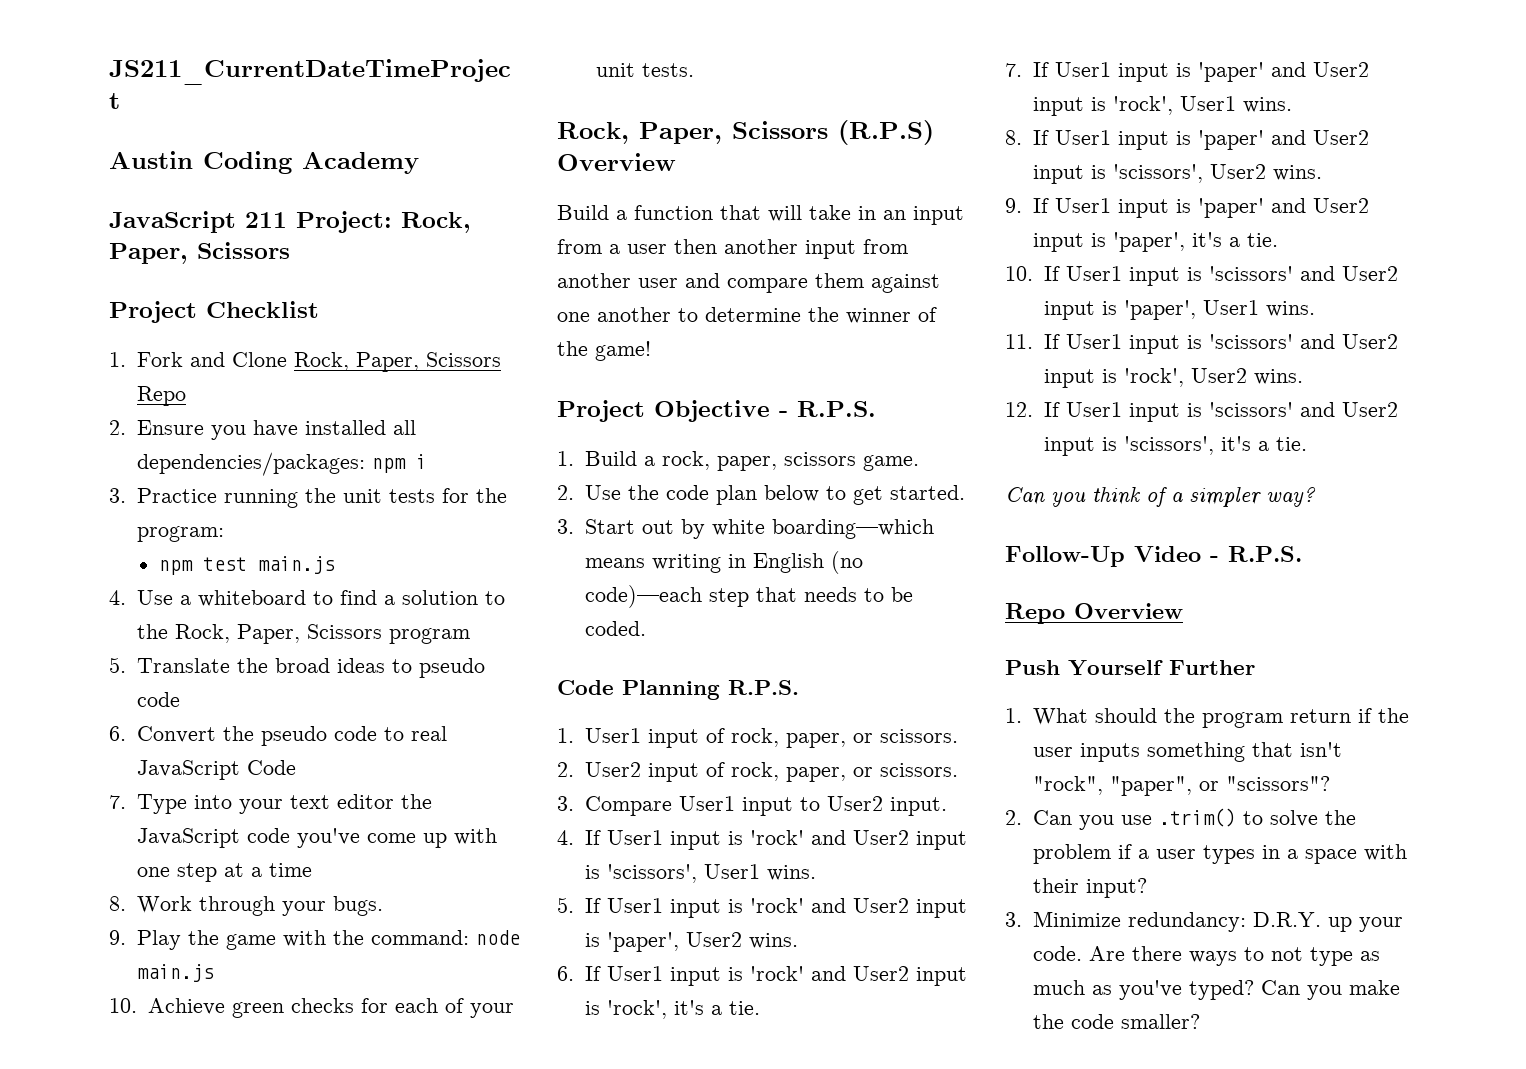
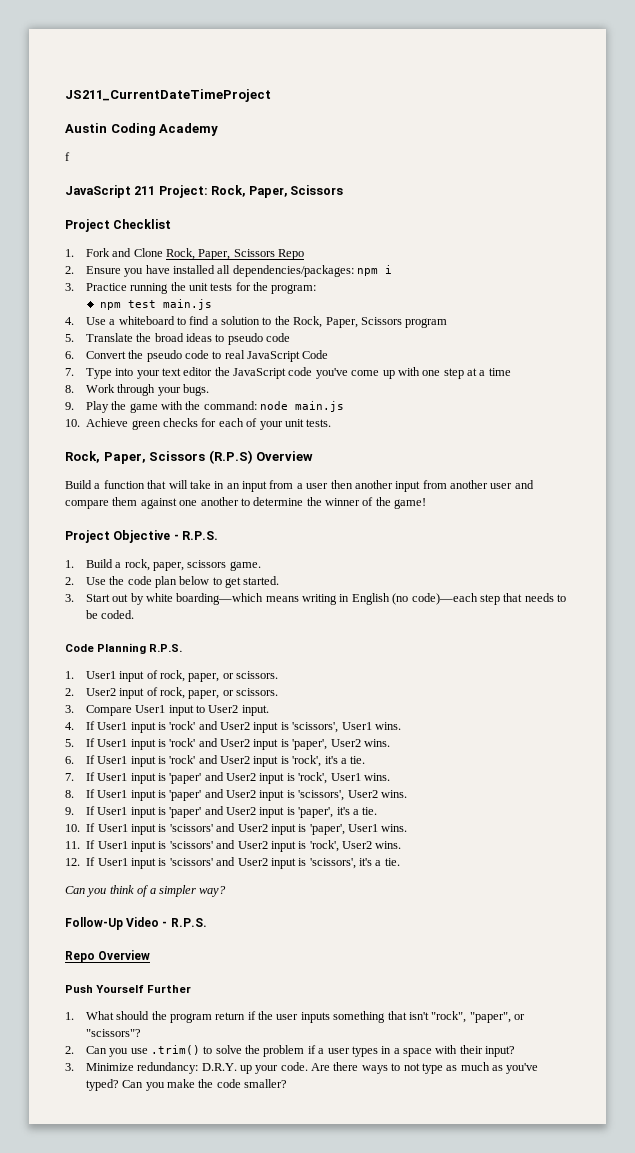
+ f

